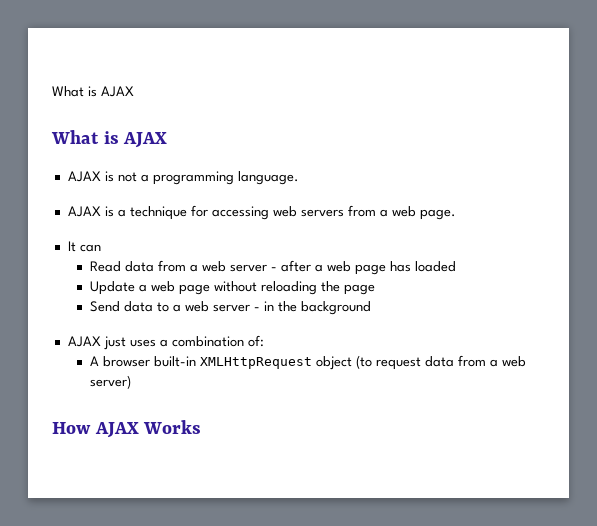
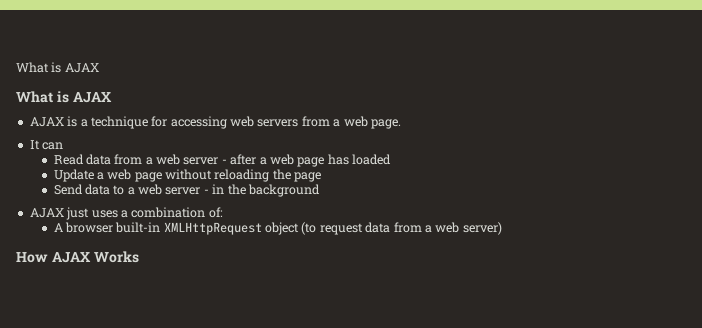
- AJAX is not a programming language.

